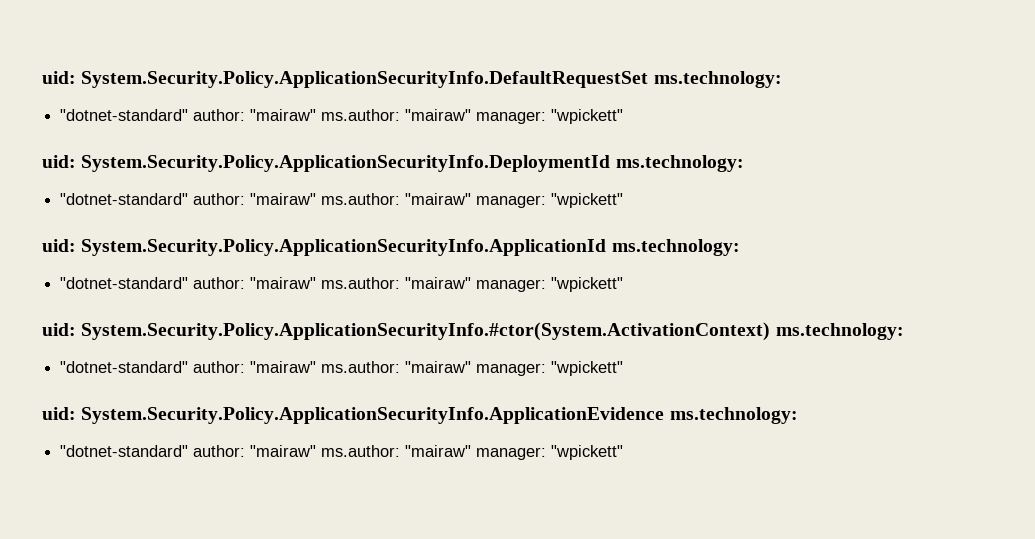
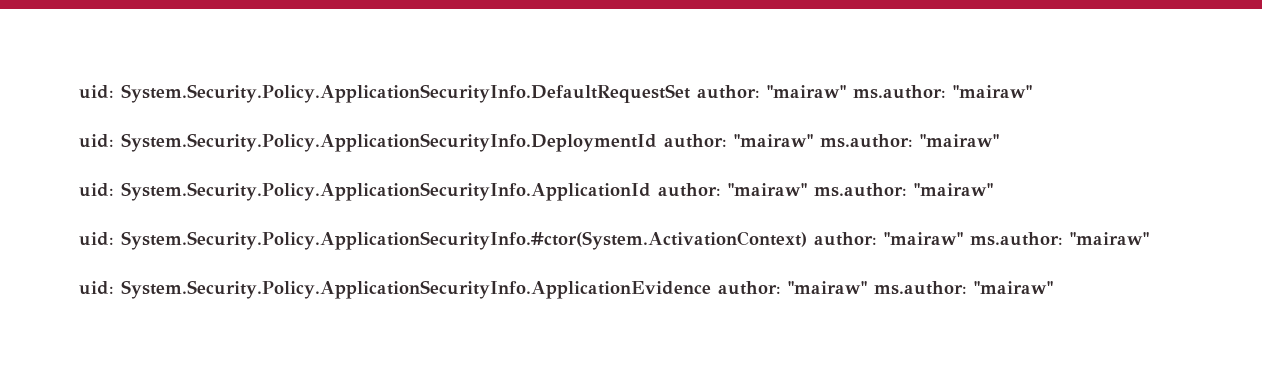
- uid: System.Security.Policy.ApplicationSecurityInfo.DefaultRequestSet ms.technology:
- "dotnet-standard" author: "mairaw" ms.author: "mairaw" manager: "wpickett"
+ uid: System.Security.Policy.ApplicationSecurityInfo.DefaultRequestSet author: "mairaw" ms.author: "mairaw"
- uid: System.Security.Policy.ApplicationSecurityInfo.DeploymentId ms.technology:
- "dotnet-standard" author: "mairaw" ms.author: "mairaw" manager: "wpickett"
+ uid: System.Security.Policy.ApplicationSecurityInfo.DeploymentId author: "mairaw" ms.author: "mairaw"
- uid: System.Security.Policy.ApplicationSecurityInfo.ApplicationId ms.technology:
- "dotnet-standard" author: "mairaw" ms.author: "mairaw" manager: "wpickett"
+ uid: System.Security.Policy.ApplicationSecurityInfo.ApplicationId author: "mairaw" ms.author: "mairaw"
- uid: System.Security.Policy.ApplicationSecurityInfo.#ctor(System.ActivationContext) ms.technology:
- "dotnet-standard" author: "mairaw" ms.author: "mairaw" manager: "wpickett"
+ uid: System.Security.Policy.ApplicationSecurityInfo.#ctor(System.ActivationContext) author: "mairaw" ms.author: "mairaw"
- uid: System.Security.Policy.ApplicationSecurityInfo.ApplicationEvidence ms.technology:
- "dotnet-standard" author: "mairaw" ms.author: "mairaw" manager: "wpickett"
+ uid: System.Security.Policy.ApplicationSecurityInfo.ApplicationEvidence author: "mairaw" ms.author: "mairaw"

